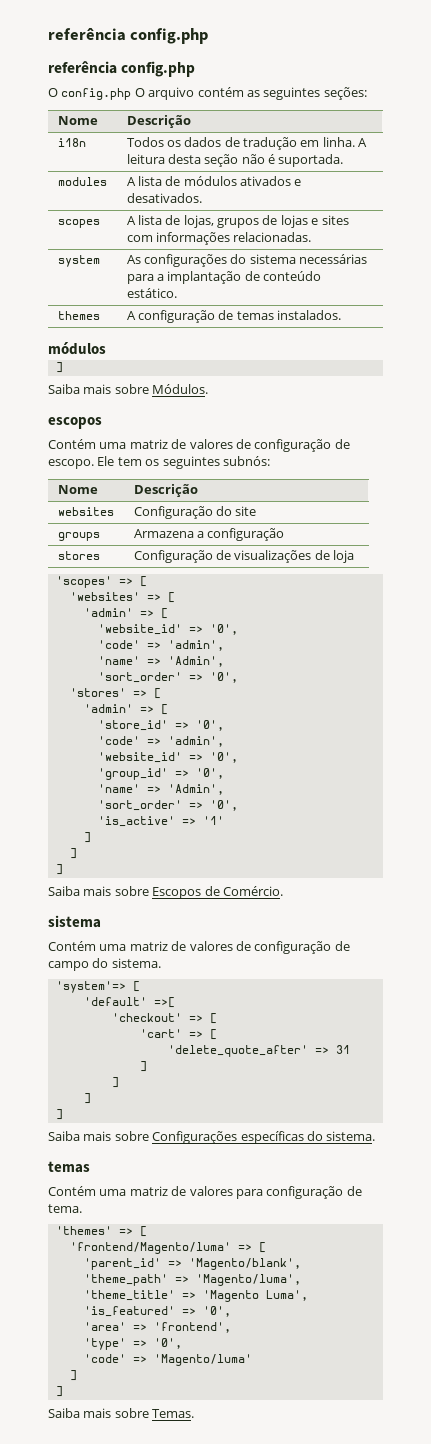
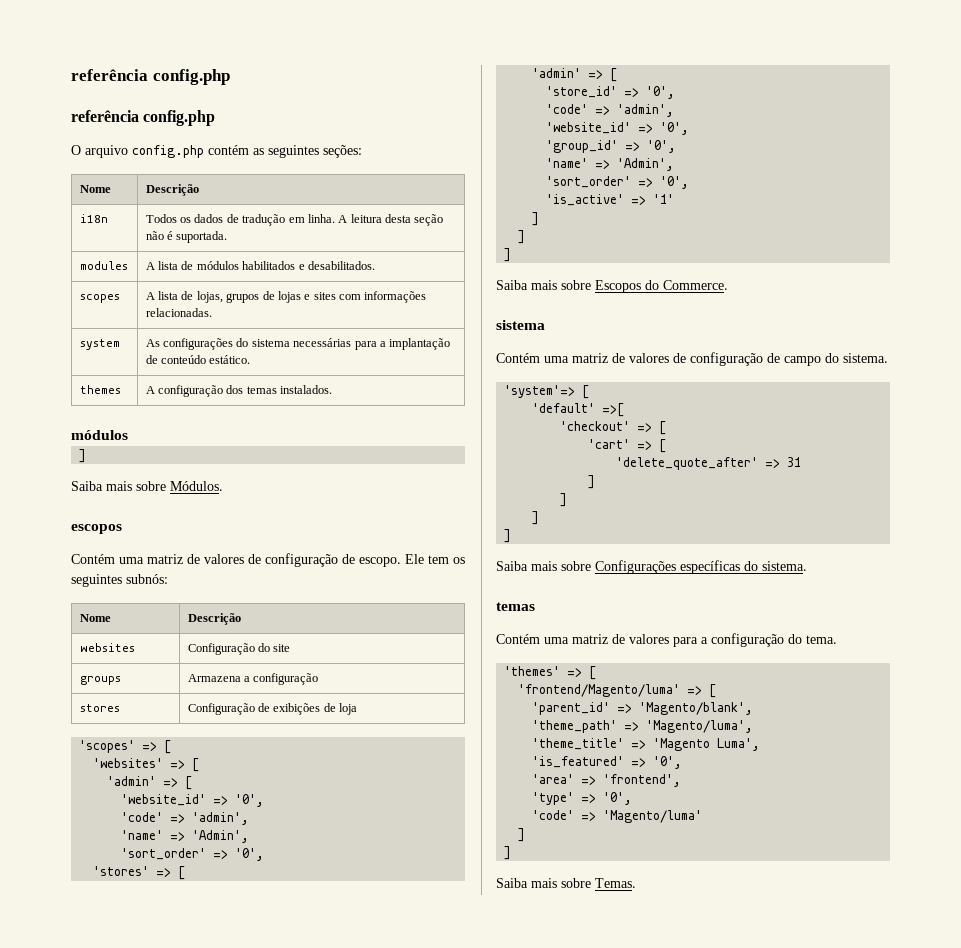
- O config.php O arquivo contém as seguintes seções:
+ O arquivo config.php contém as seguintes seções:
- modules | A lista de módulos ativados e desativados.
+ modules | A lista de módulos habilitados e desabilitados.
- themes | A configuração de temas instalados.
+ themes | A configuração dos temas instalados.
- stores | Configuração de visualizações de loja
+ stores | Configuração de exibições de loja
- Saiba mais sobre Escopos de Comércio.
+ Saiba mais sobre Escopos do Commerce.
- Contém uma matriz de valores para configuração de tema.
+ Contém uma matriz de valores para a configuração do tema.

